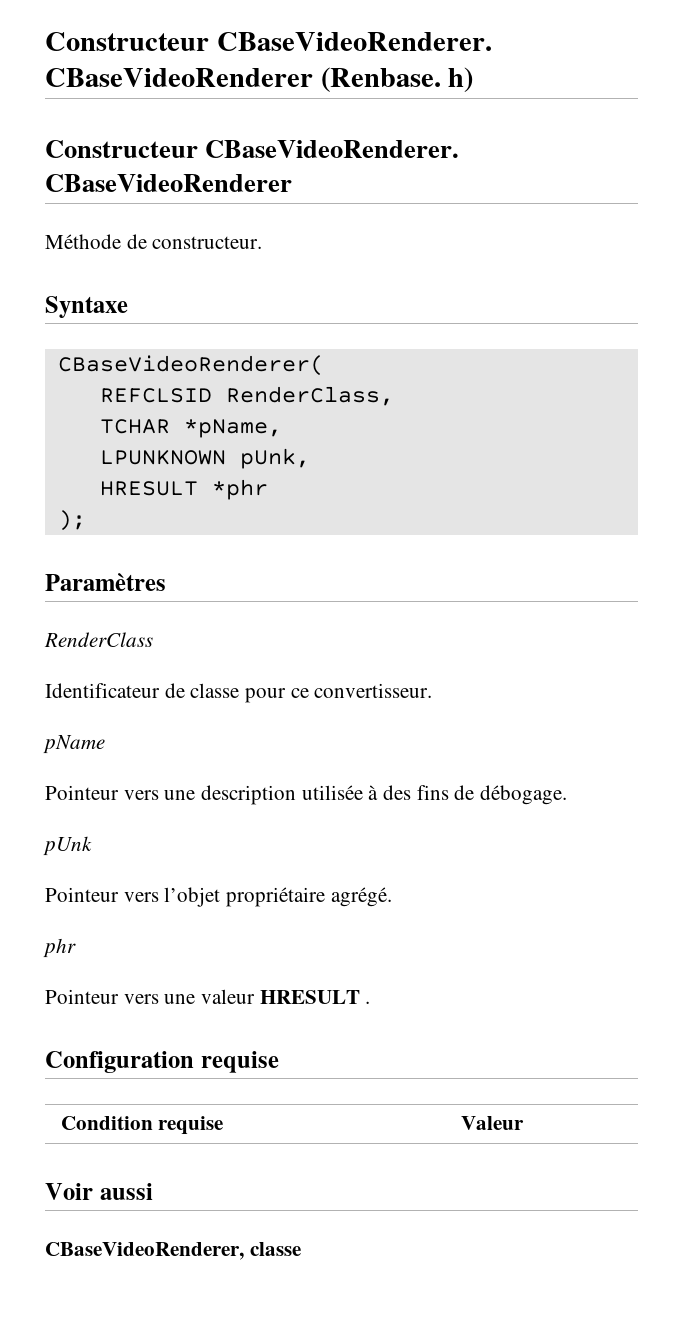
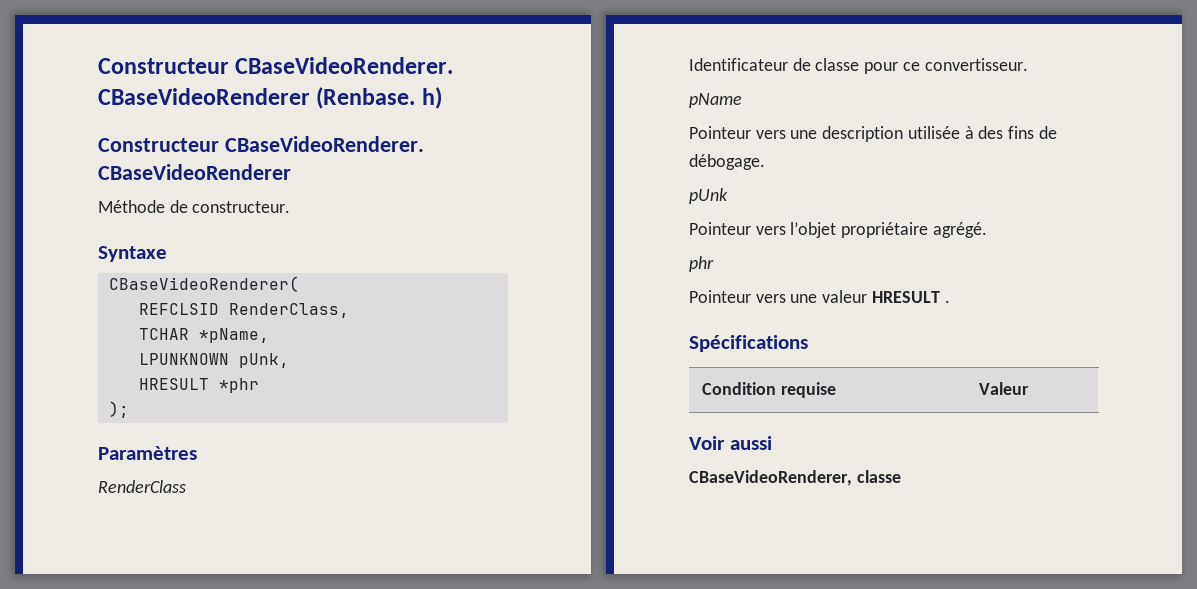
- Configuration requise
+ Spécifications

